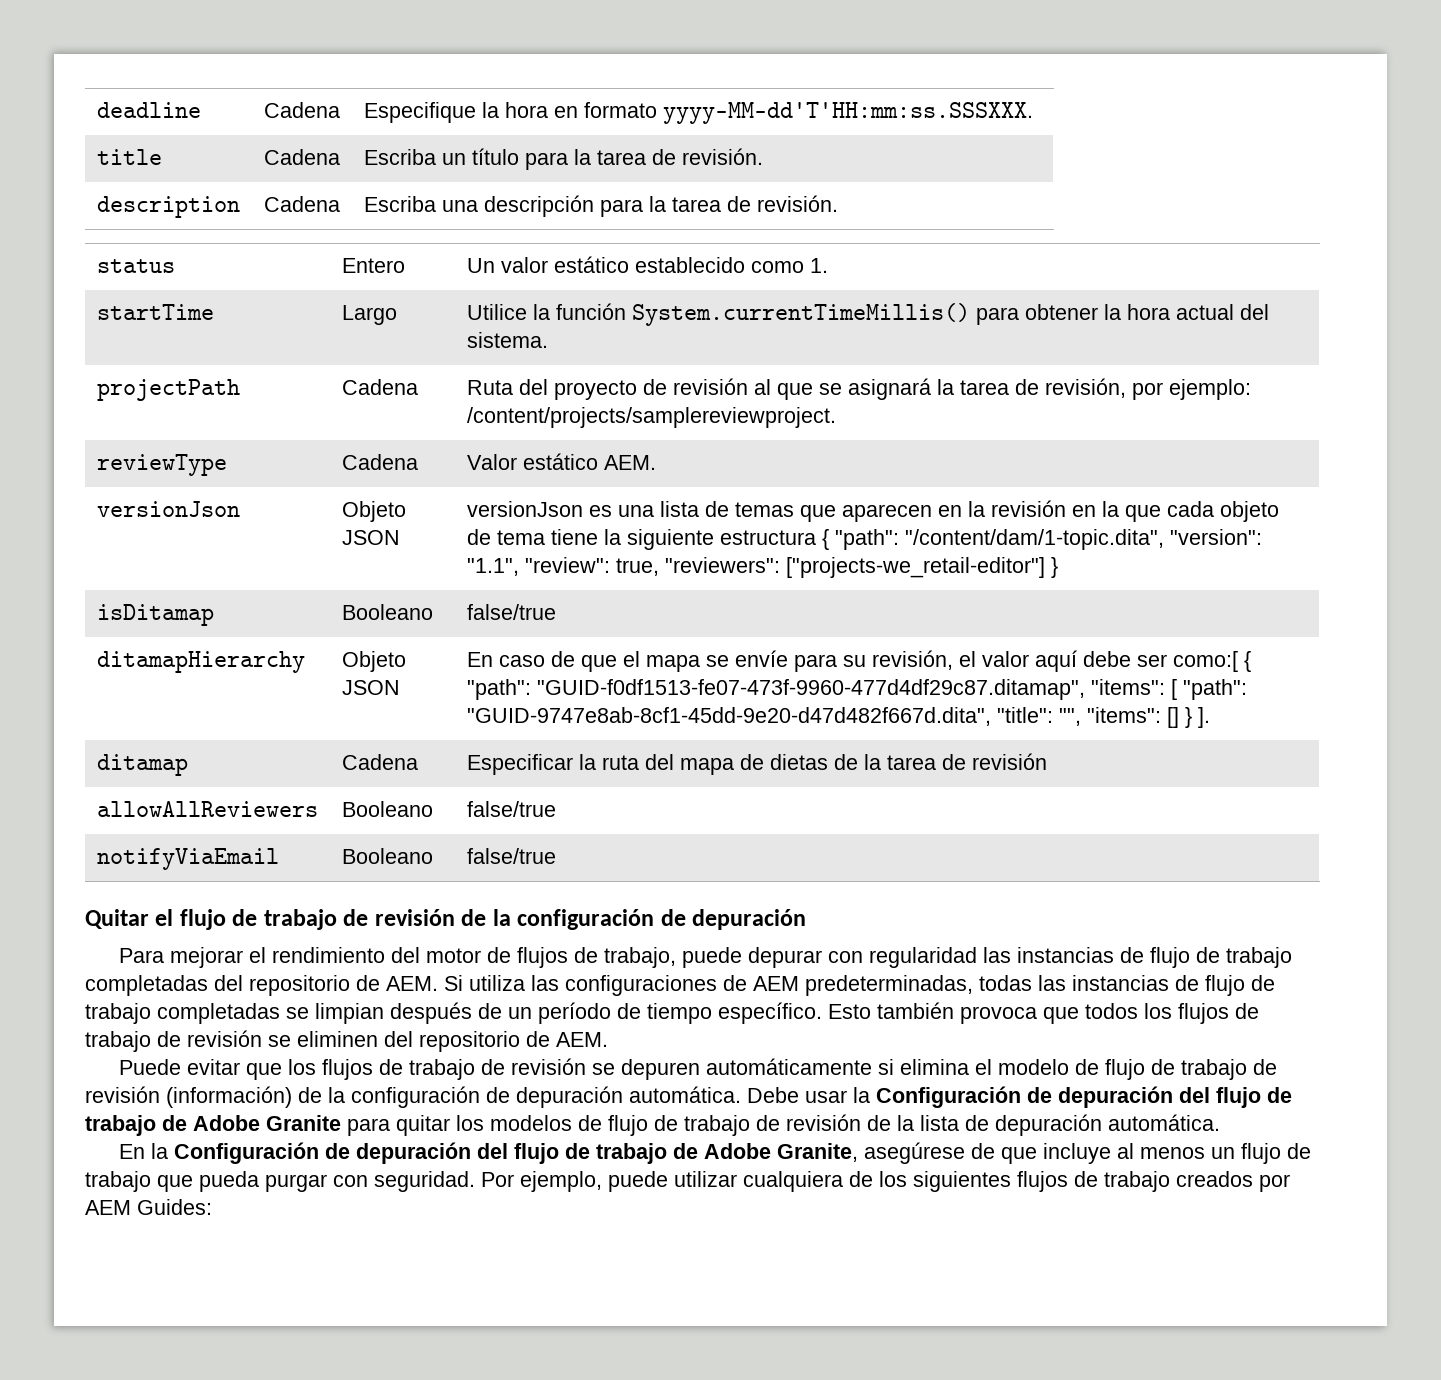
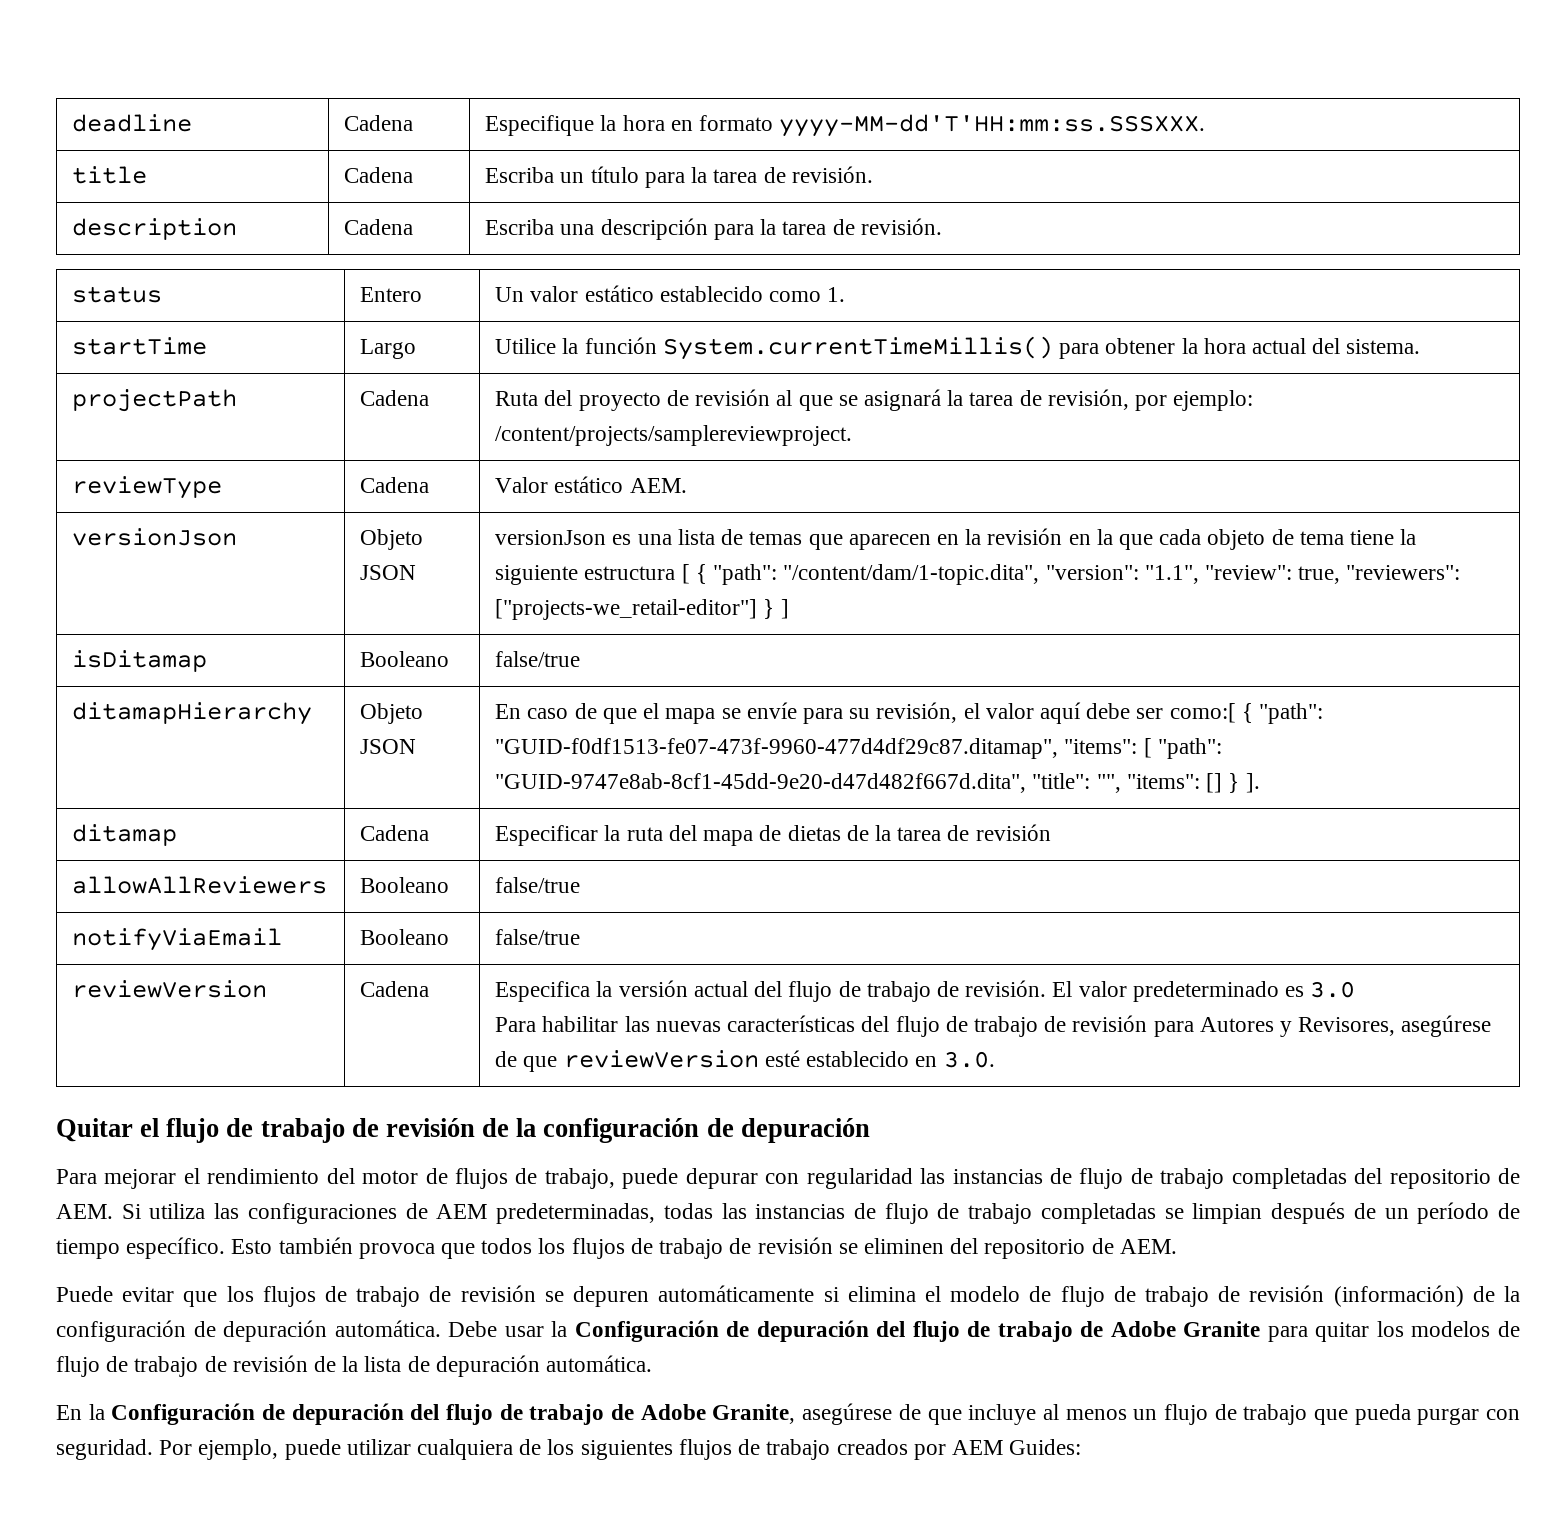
- versionJson | Objeto JSON | versionJson es una lista de temas que aparecen en la revisión en la que cada objeto de tema tiene la siguiente estructura { "path": "/content/dam/1-topic.dita", "version": "1.1", "review": true, "reviewers": ["projects-we_retail-editor"] }
+ versionJson | Objeto JSON | versionJson es una lista de temas que aparecen en la revisión en la que cada objeto de tema tiene la siguiente estructura [ { "path": "/content/dam/1-topic.dita", "version": "1.1", "review": true, "reviewers": ["projects-we_retail-editor"] } ]
+ reviewVersion | Cadena | Especifica la versión actual del flujo de trabajo de revisión. El valor predeterminado es 3.0
+ Para habilitar las nuevas características del flujo de trabajo de revisión para Autores y Revisores, asegúrese de que reviewVersion esté establecido en 3.0.

